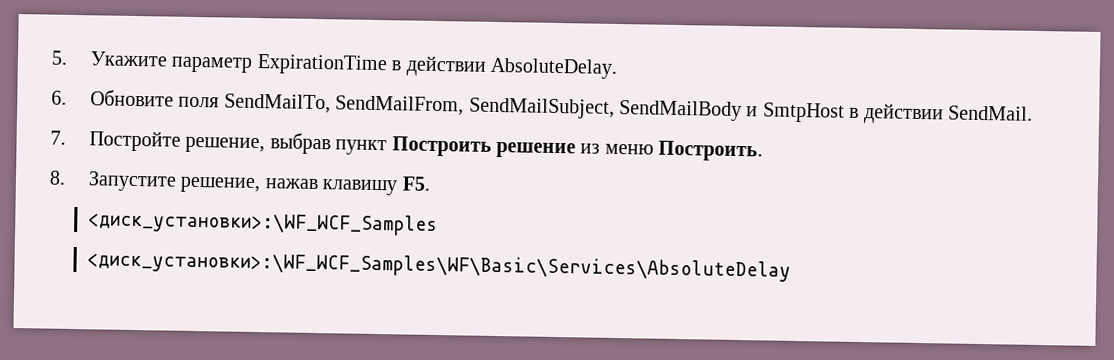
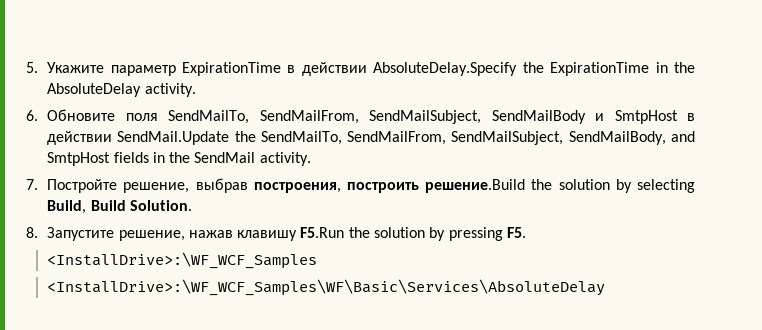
- 5. Укажите параметр ExpirationTime в действии AbsoluteDelay.
+ 5. Укажите параметр ExpirationTime в действии AbsoluteDelay.Specify the ExpirationTime in the AbsoluteDelay activity.
- 6. Обновите поля SendMailTo, SendMailFrom, SendMailSubject, SendMailBody и SmtpHost в действии SendMail.
- 7. Постройте решение, выбрав пункт Построить решение из меню Построить.
+ 6. Обновите поля SendMailTo, SendMailFrom, SendMailSubject, SendMailBody и SmtpHost в действии SendMail.Update the SendMailTo, SendMailFrom, SendMailSubject, SendMailBody, and SmtpHost fields in the SendMail activity.
+ 7. Постройте решение, выбрав построения, построить решение.Build the solution by selecting Build, Build Solution.
- 8. Запустите решение, нажав клавишу F5.
+ 8. Запустите решение, нажав клавишу F5.Run the solution by pressing F5.
- <диск_установки>:\WF_WCF_Samples
- <диск_установки>:\WF_WCF_Samples\WF\Basic\Services\AbsoluteDelay
+ <InstallDrive>:\WF_WCF_Samples
+ <InstallDrive>:\WF_WCF_Samples\WF\Basic\Services\AbsoluteDelay

